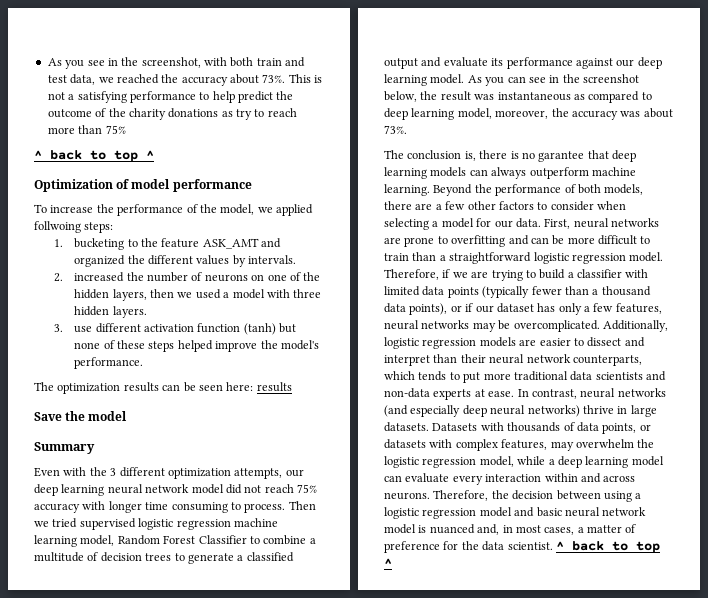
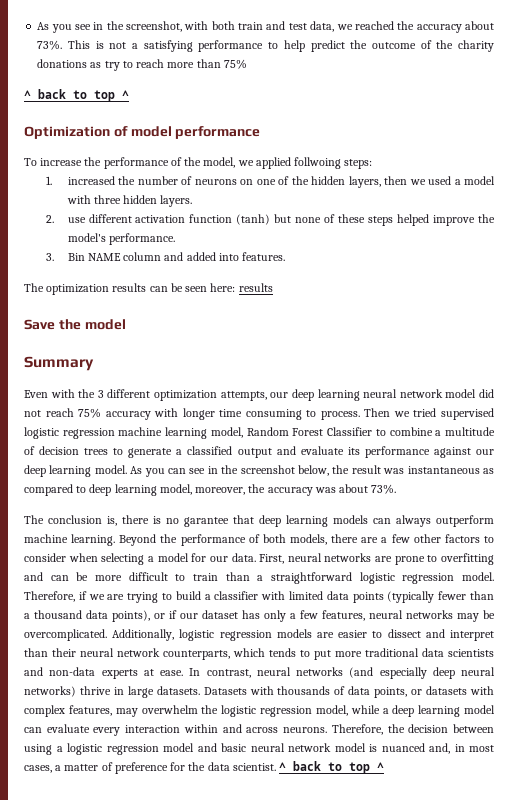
- 1. bucketing to the feature ASK_AMT and organized the different values by intervals.
- 2. increased the number of neurons on one of the hidden layers, then we used a model with three hidden layers.
+ 1. increased the number of neurons on one of the hidden layers, then we used a model with three hidden layers.
- 3. use different activation function (tanh) but none of these steps helped improve the model's performance.
+ 2. use different activation function (tanh) but none of these steps helped improve the model's performance.
+ 3. Bin NAME column and added into features.

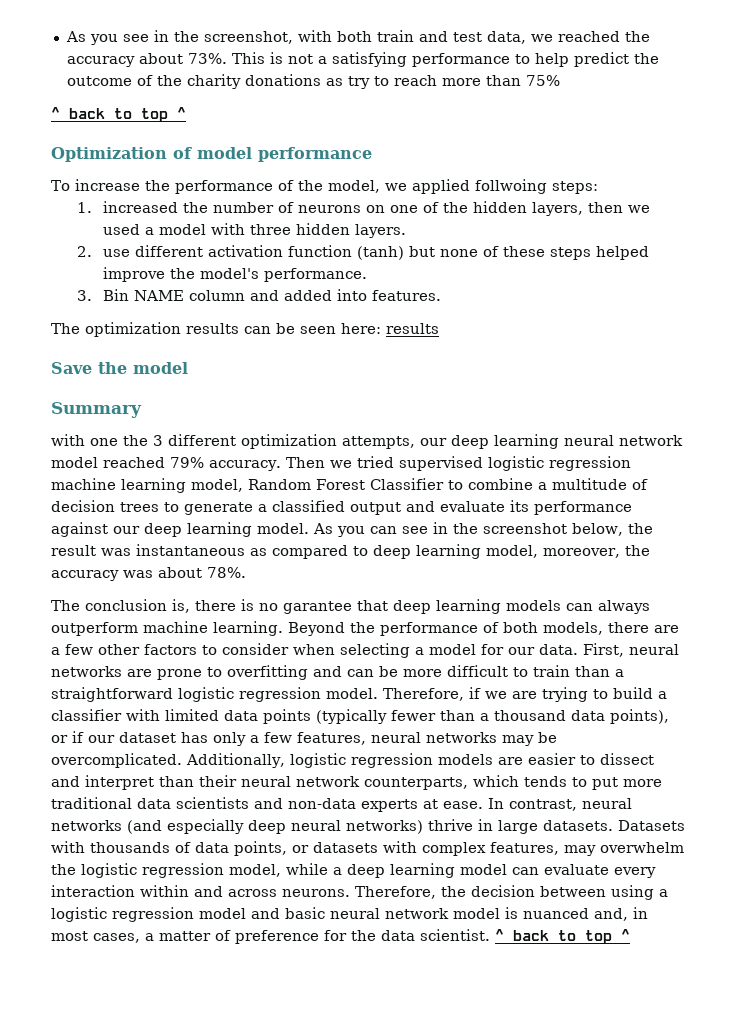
- Even with the 3 different optimization attempts, our deep learning neural network model did not reach 75% accuracy with longer time consuming to process.
+ with one the 3 different optimization attempts, our deep learning neural network model reached 79% accuracy.
- As you can see in the screenshot below, the result was instantaneous as compared to deep learning model, moreover, the accuracy was about 73%.
+ As you can see in the screenshot below, the result was instantaneous as compared to deep learning model, moreover, the accuracy was about 78%.

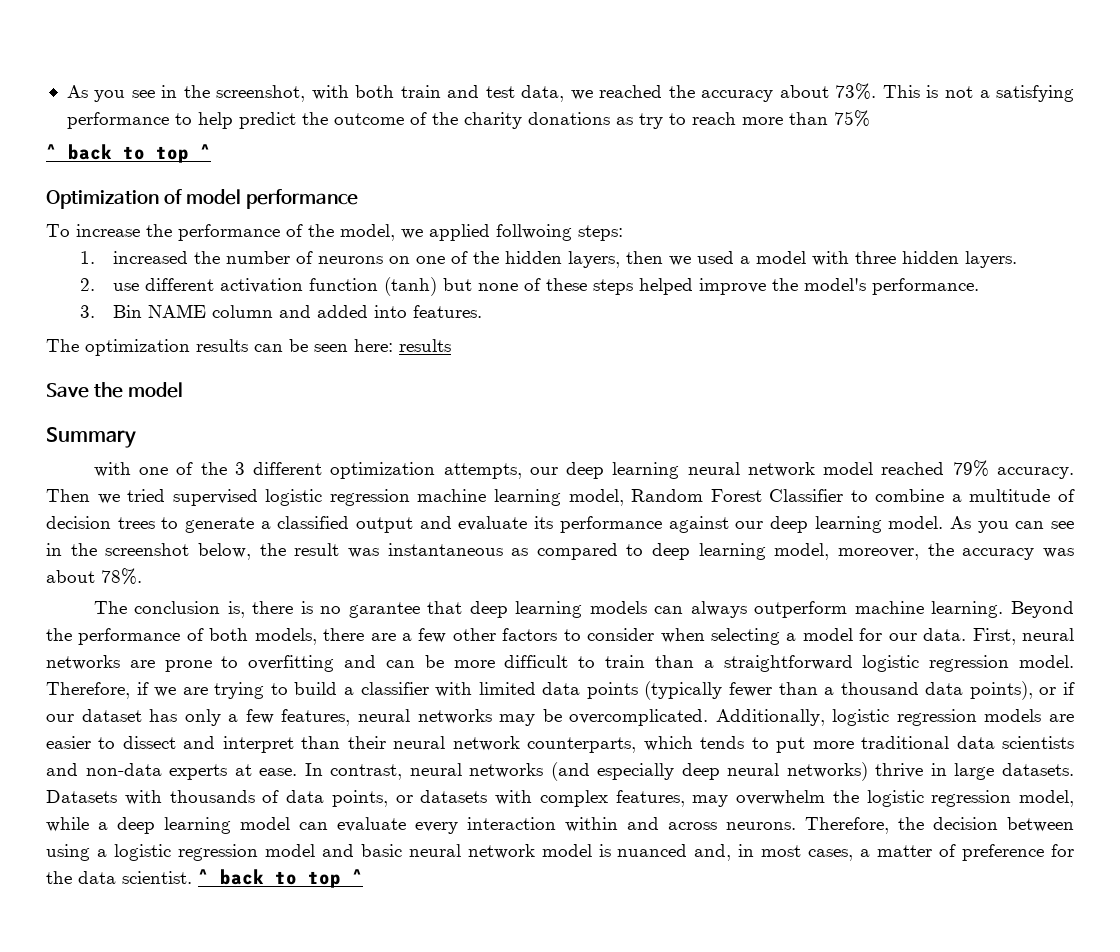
- with one the 3 different optimization attempts, our deep learning neural network model reached 79% accuracy.
+ with one of the 3 different optimization attempts, our deep learning neural network model reached 79% accuracy.

